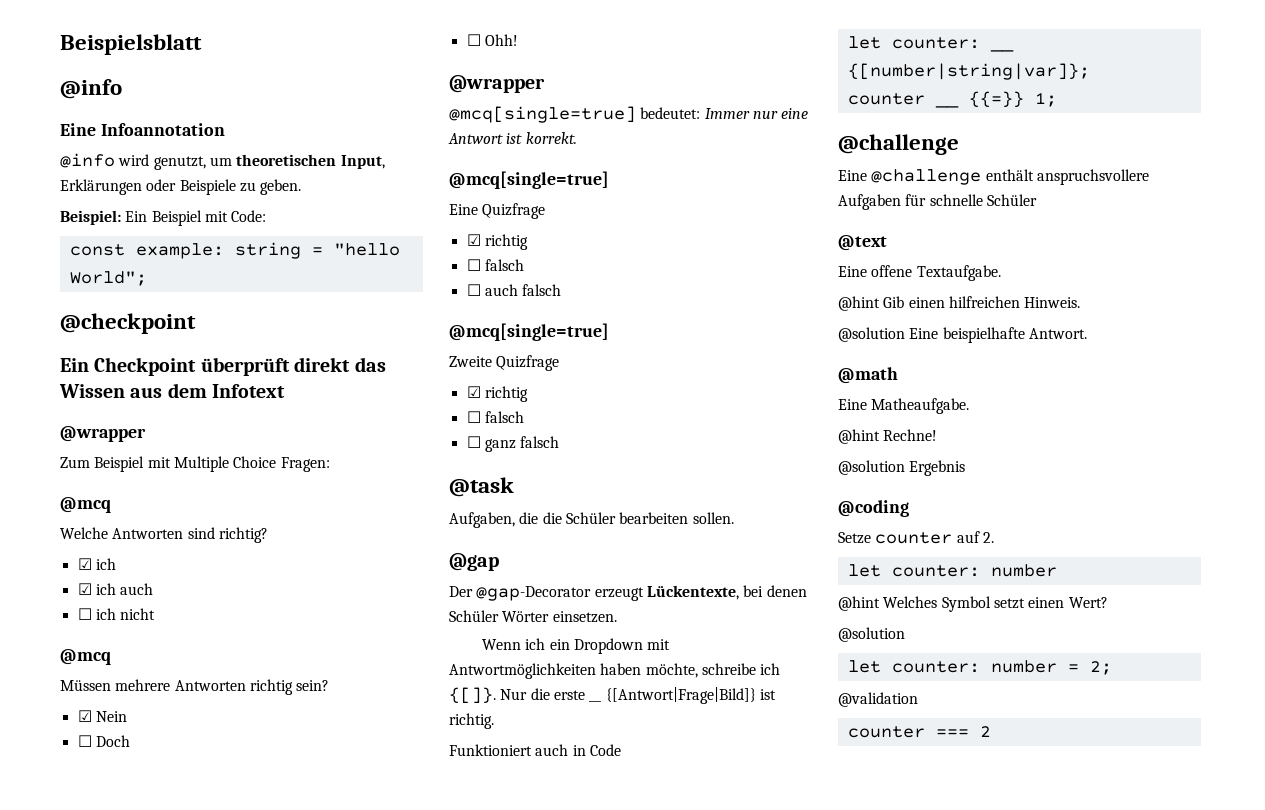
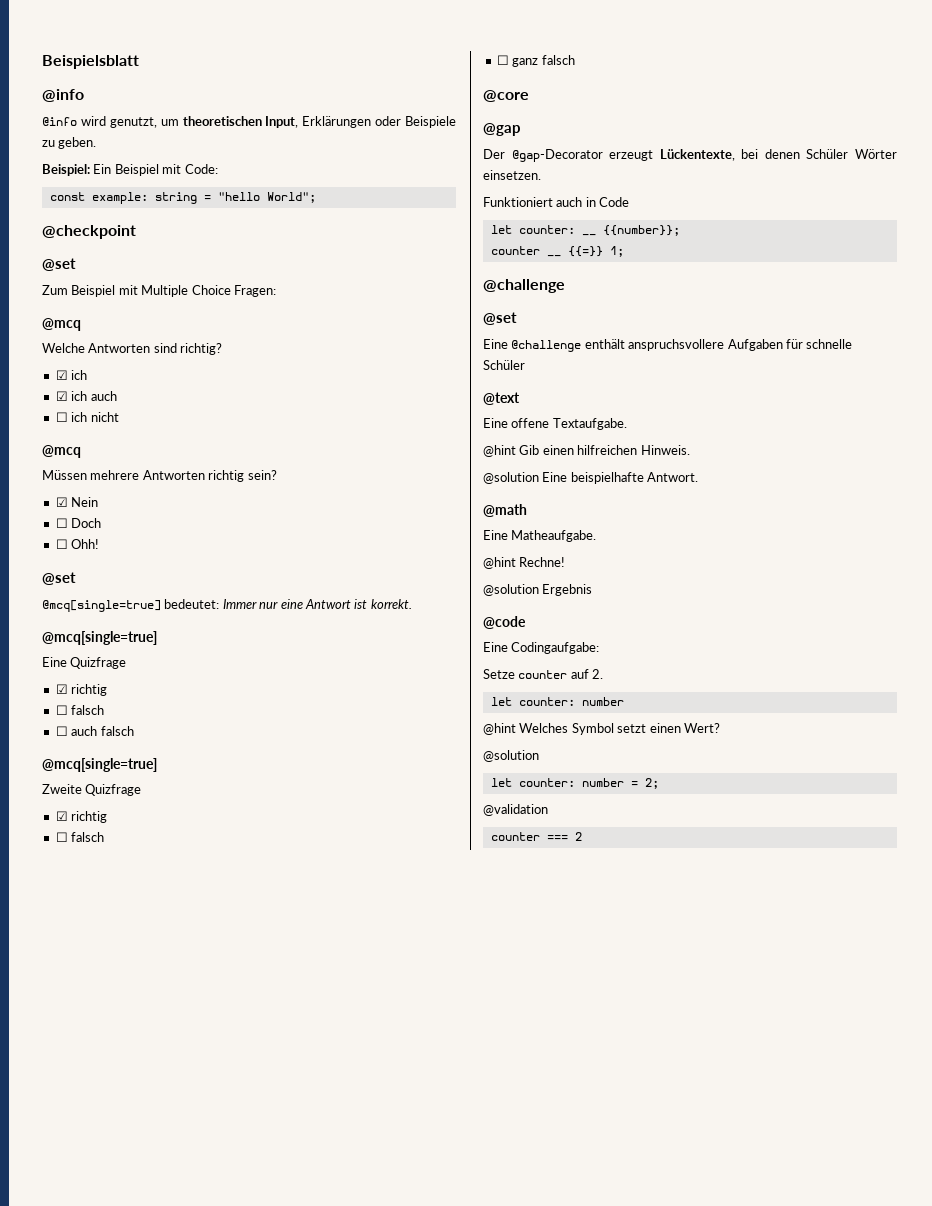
- Eine Infoannotation
  @checkpoint
- Ein Checkpoint überprüft direkt das Wissen aus dem Infotext
- @wrapper
+ @set
  ☐ Ohh!
- @wrapper
+ @set
- @task
- Aufgaben, die die Schüler bearbeiten sollen.
+ @core
- Wenn ich ein Dropdown mit Antwortmöglichkeiten haben möchte, schreibe ich {[]}. Nur die erste __ {[Antwort|Frage|Bild]} ist richtig.
- let counter: __ {[number|string|var]};
+ let counter: __ {{number}};
  counter __ {{=}} 1;
  @challenge
+ @set
- @coding
+ @code
+ Eine Codingaufgabe:

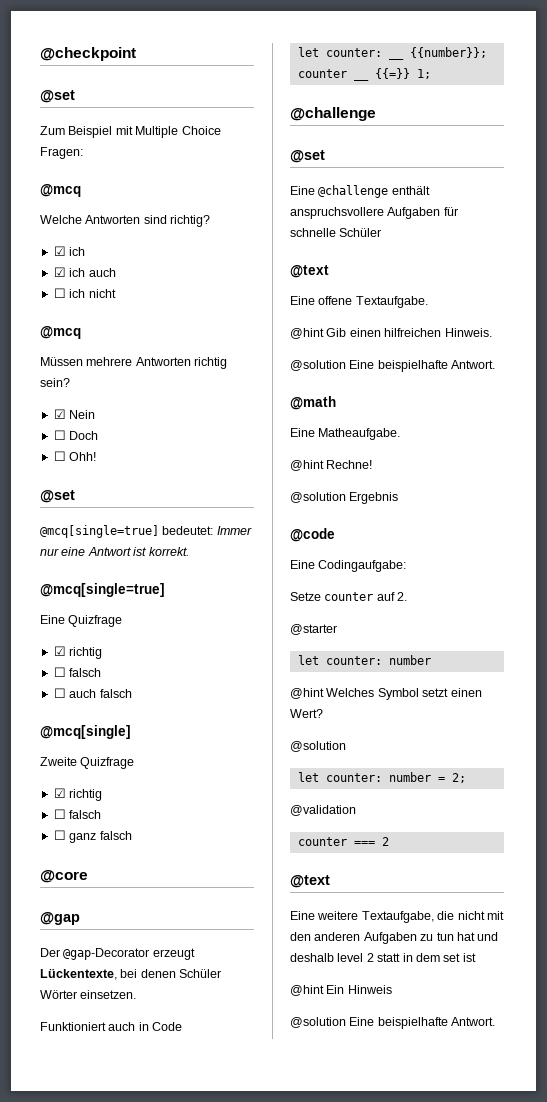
- Beispielsblatt
- @info
- @info wird genutzt, um theoretischen Input, Erklärungen oder Beispiele zu geben.
- Beispiel: Ein Beispiel mit Code:
- const example: string = "hello World";
  ☐ auch falsch
- @mcq[single=true]
+ @mcq[single]
+ @starter
  counter === 2
+ @text
+ Eine weitere Textaufgabe, die nicht mit den anderen Aufgaben zu tun hat und deshalb level 2 statt in dem set ist
+ @hint Ein Hinweis
+ @solution Eine beispielhafte Antwort.

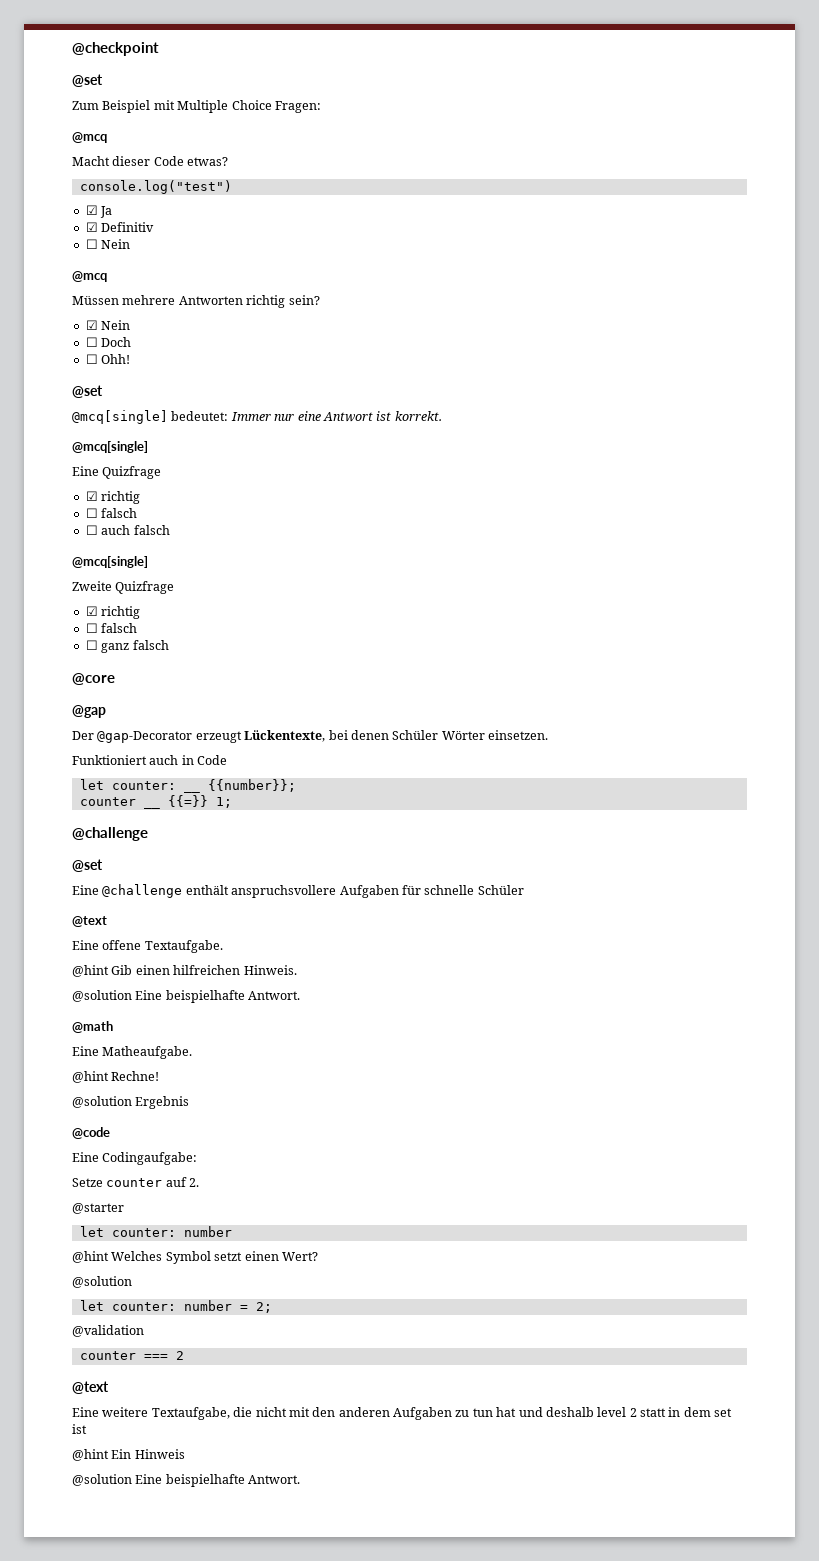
- Welche Antworten sind richtig?
- ☑ ich
- ☑ ich auch
- ☐ ich nicht
+ Macht dieser Code etwas?
+ console.log("test")
+ ☑ Ja
+ ☑ Definitiv
+ ☐ Nein
- @mcq[single=true] bedeutet: Immer nur eine Antwort ist korrekt.
- @mcq[single=true]
+ @mcq[single] bedeutet: Immer nur eine Antwort ist korrekt.
+ @mcq[single]

